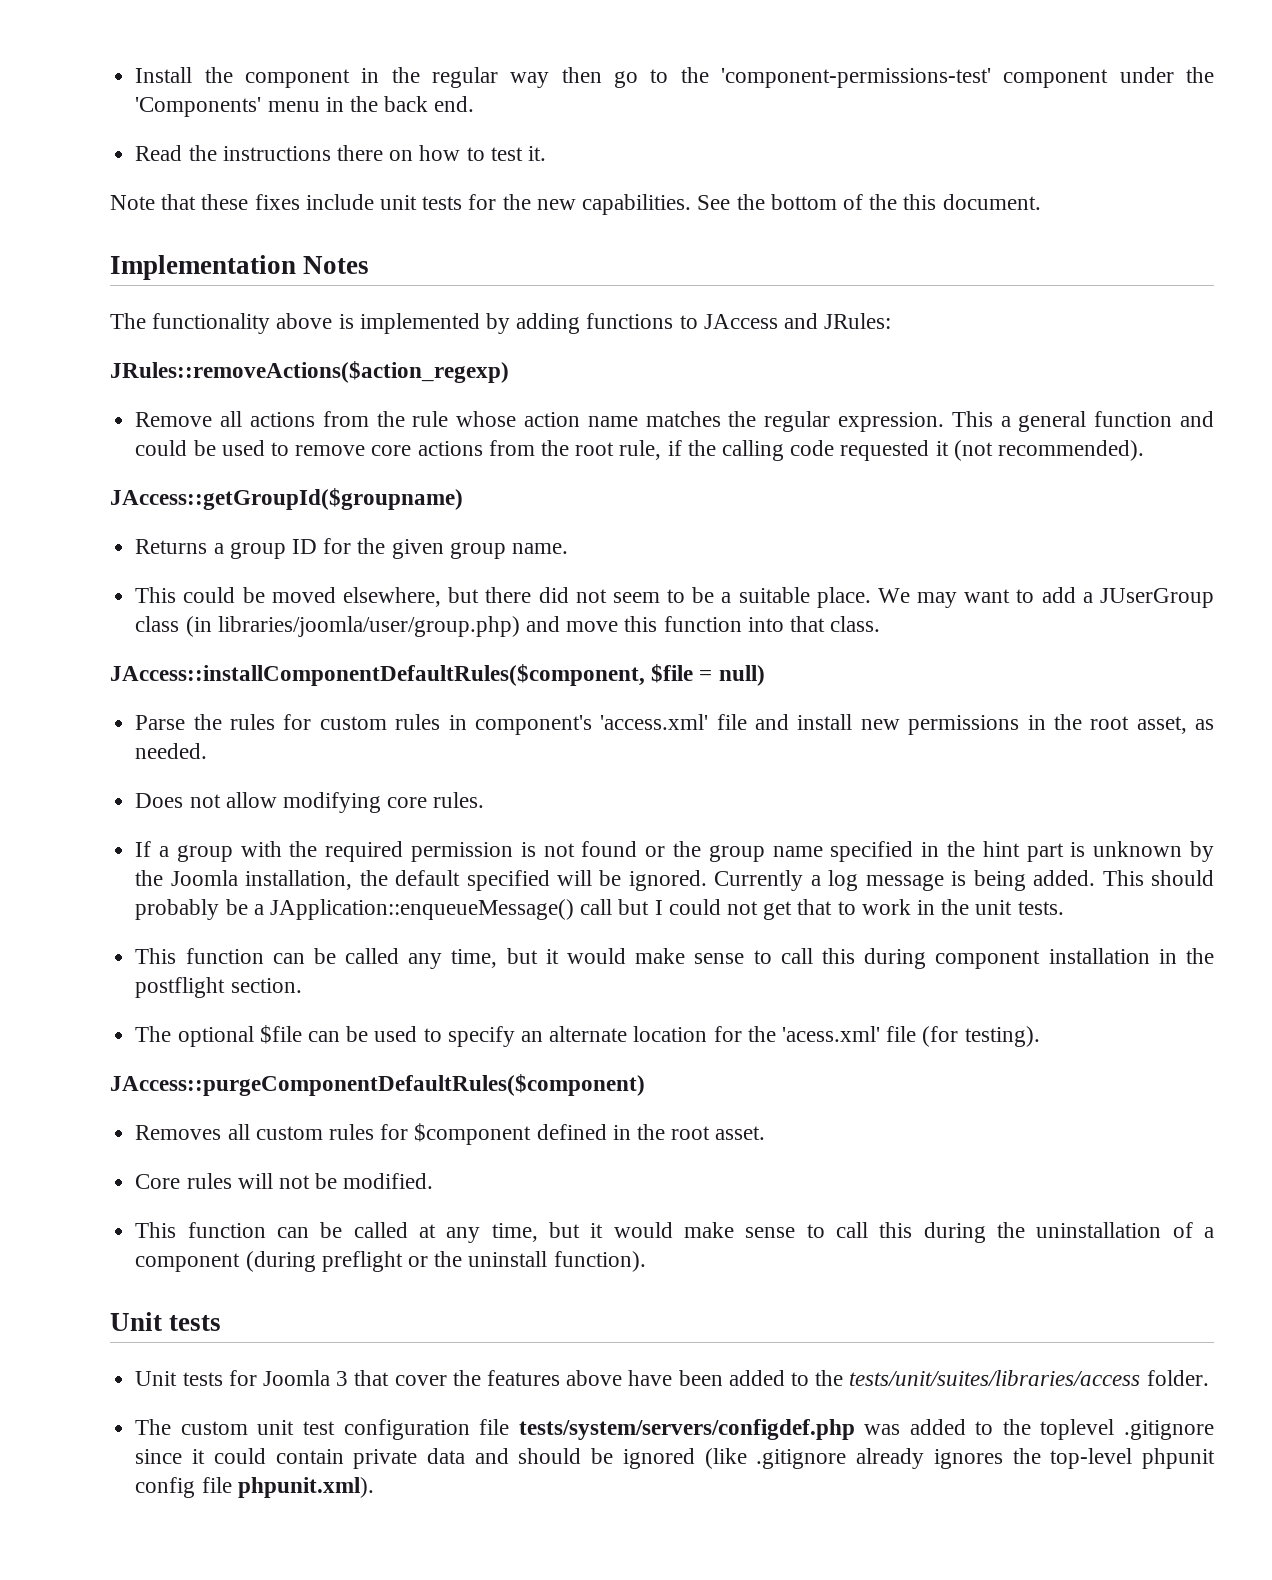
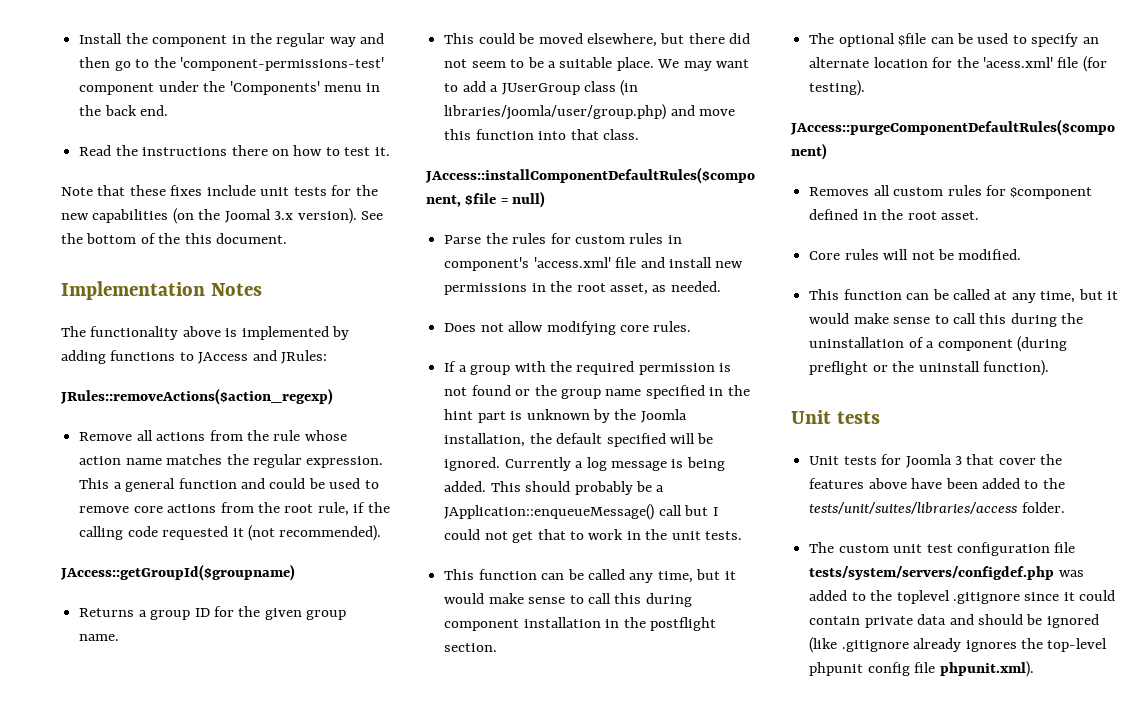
- Install the component in the regular way then go to the 'component-permissions-test' component under the 'Components' menu in the back end.
+ Install the component in the regular way and then go to the 'component-permissions-test' component under the 'Components' menu in the back end.
- Note that these fixes include unit tests for the new capabilities.
+ Note that these fixes include unit tests for the new capabilities (on the Joomal 3.x version).

